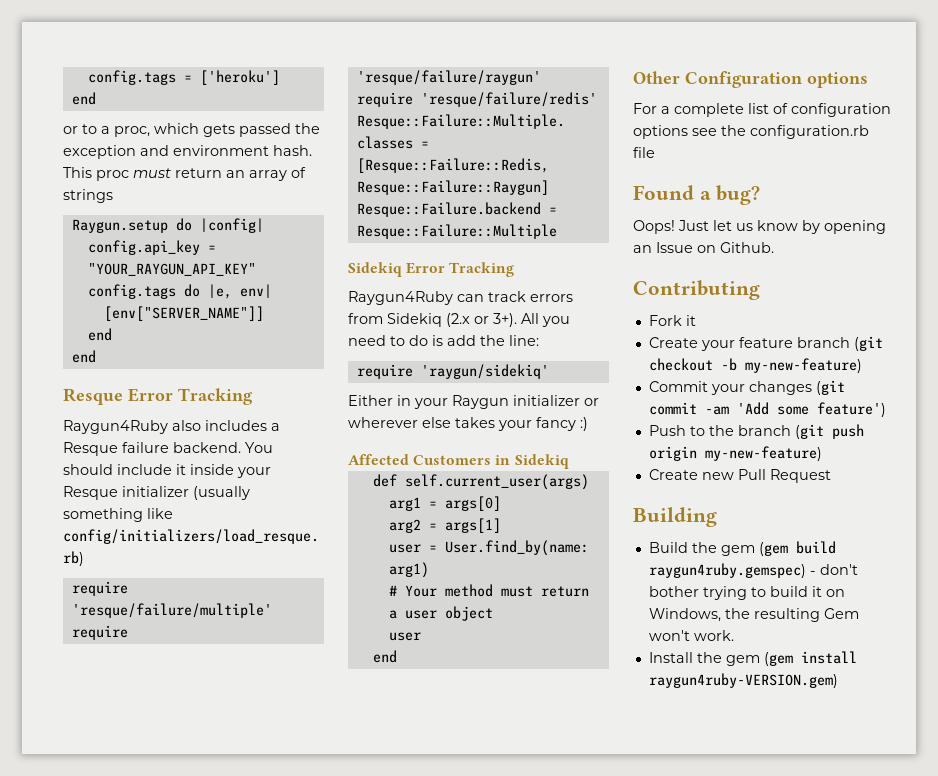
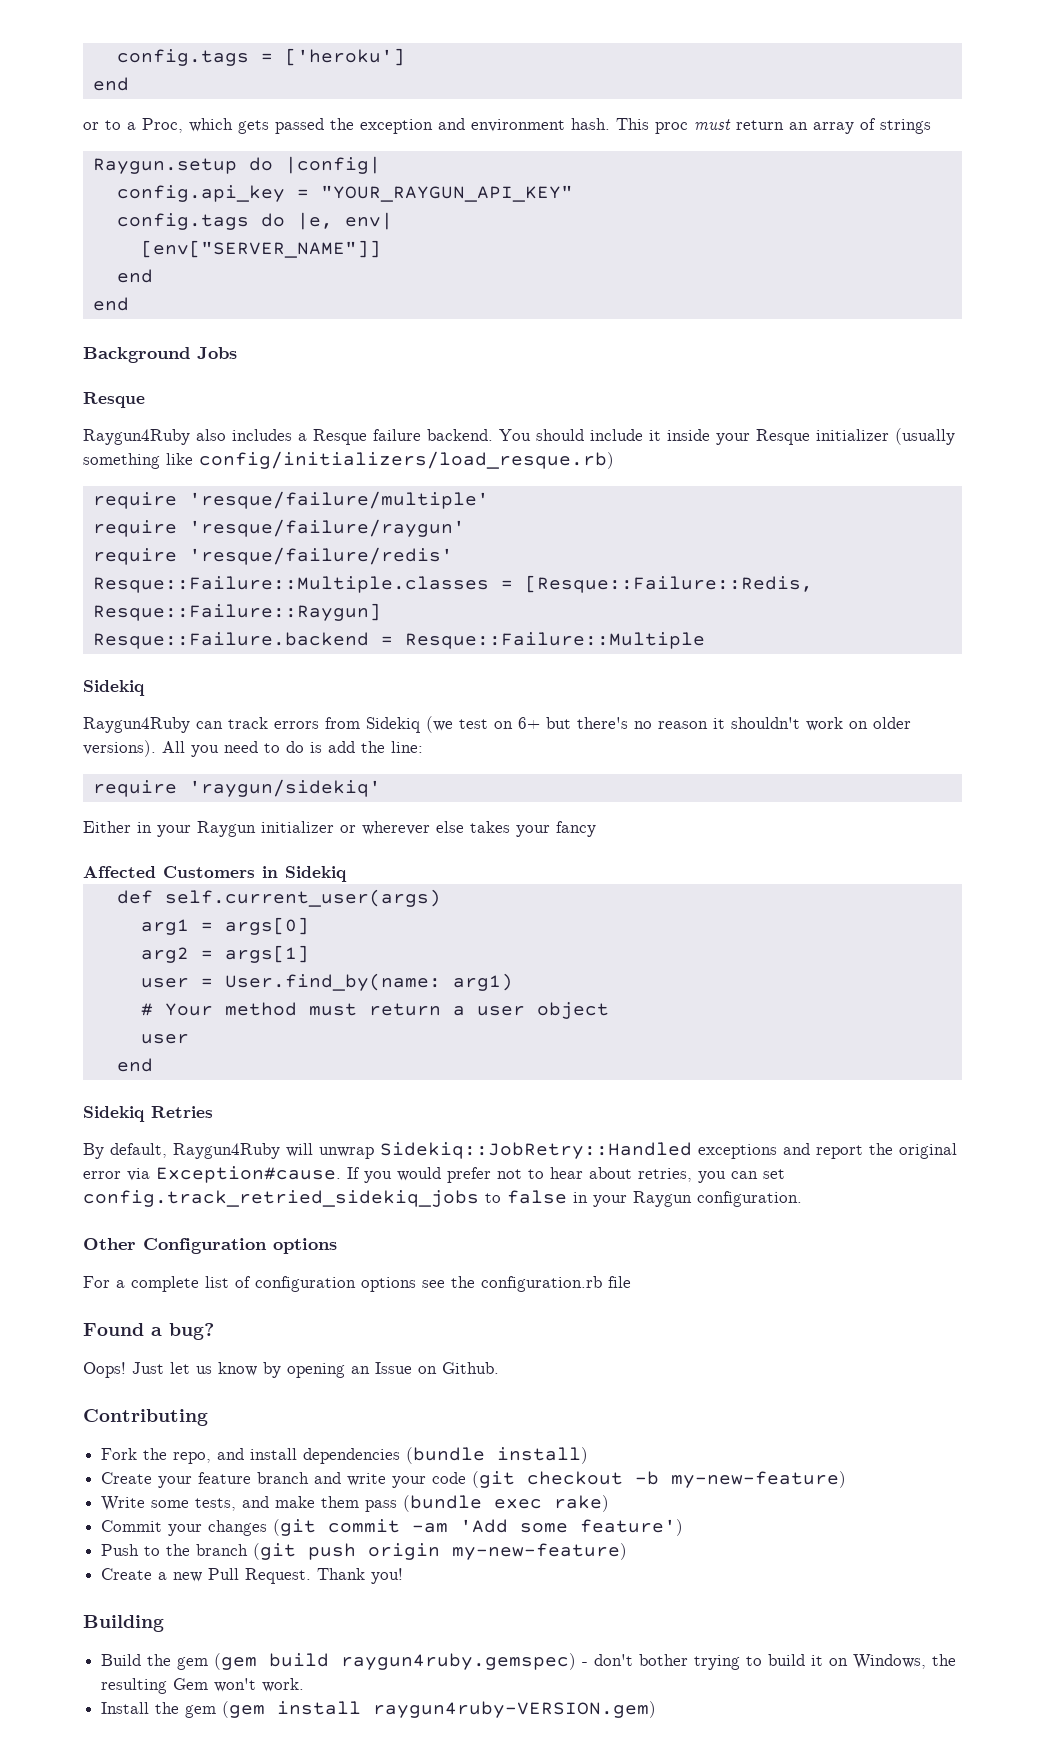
- or to a proc, which gets passed the exception and environment hash.
+ or to a Proc, which gets passed the exception and environment hash.
- Resque Error Tracking
+ Background Jobs
+ Resque
  Resque::Failure.backend = Resque::Failure::Multiple
- Sidekiq Error Tracking
+ Sidekiq
- Raygun4Ruby can track errors from Sidekiq (2.x or 3+).
+ Raygun4Ruby can track errors from Sidekiq (we test on 6+ but there's no reason it shouldn't work on older versions).
- Either in your Raygun initializer or wherever else takes your fancy :)
+ Either in your Raygun initializer or wherever else takes your fancy
+ Sidekiq Retries
+ By default, Raygun4Ruby will unwrap Sidekiq::JobRetry::Handled exceptions and report the original error via Exception#cause. If you would prefer not to hear about retries, you can set config.track_retried_sidekiq_jobs to false in your Raygun configuration.
- Fork it
+ Fork the repo, and install dependencies (bundle install)
- Create your feature branch (git checkout -b my-new-feature)
+ Create your feature branch and write your code (git checkout -b my-new-feature)
+ Write some tests, and make them pass (bundle exec rake)
- Create new Pull Request
+ Create a new Pull Request. Thank you!

